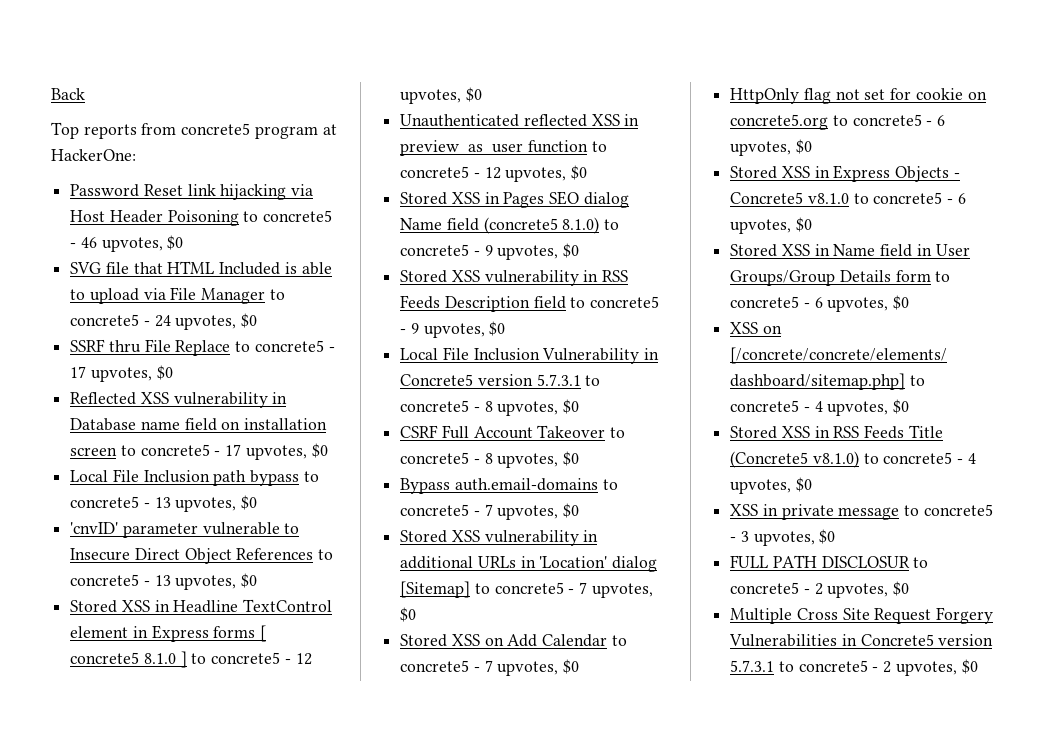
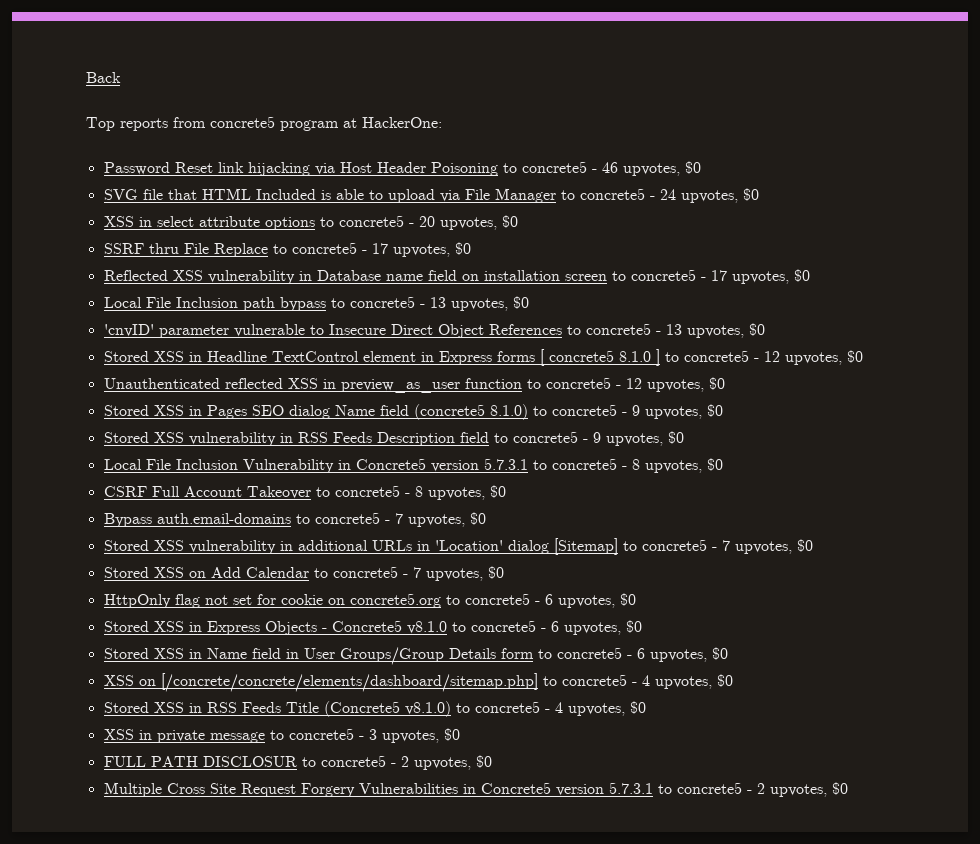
+ XSS in select attribute options to concrete5 - 20 upvotes, $0

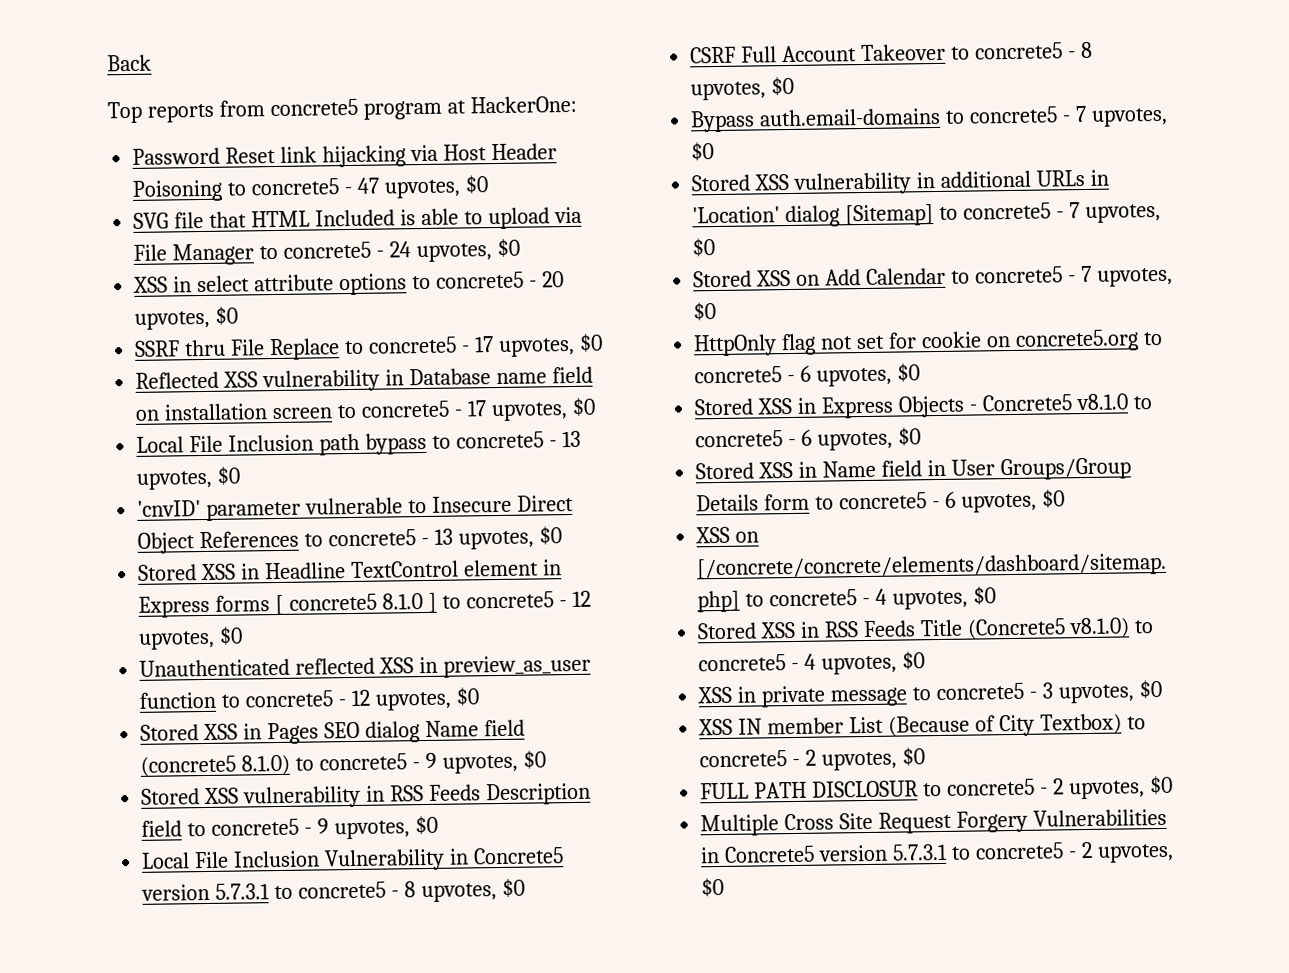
- Password Reset link hijacking via Host Header Poisoning to concrete5 - 46 upvotes, $0
+ Password Reset link hijacking via Host Header Poisoning to concrete5 - 47 upvotes, $0
+ XSS IN member List (Because of City Textbox) to concrete5 - 2 upvotes, $0

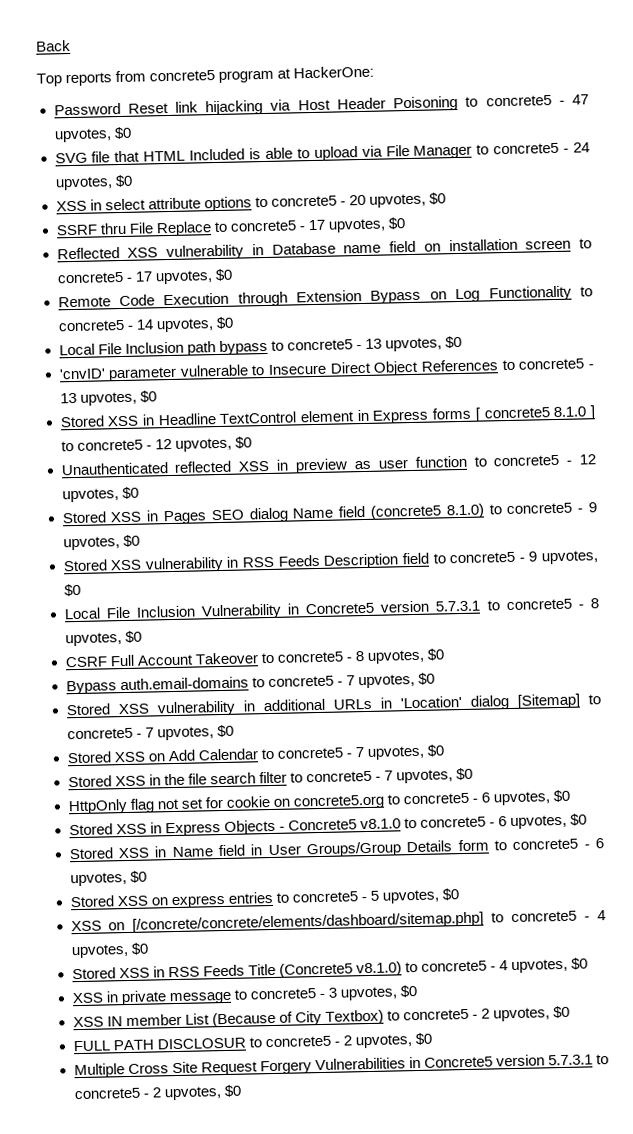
+ Remote Code Execution through Extension Bypass on Log Functionality to concrete5 - 14 upvotes, $0
+ Stored XSS in the file search filter to concrete5 - 7 upvotes, $0
+ Stored XSS on express entries to concrete5 - 5 upvotes, $0

